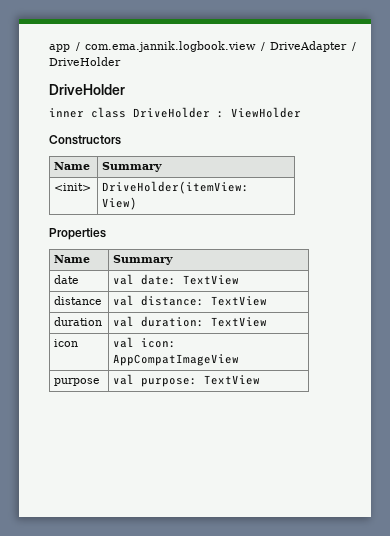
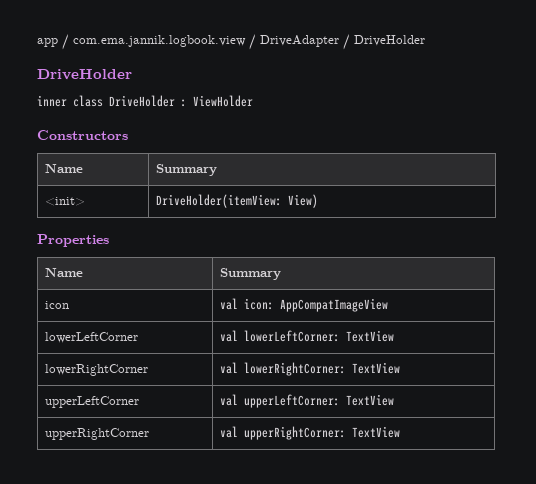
- date | val date: TextView
- distance | val distance: TextView
- duration | val duration: TextView
- purpose | val purpose: TextView
+ lowerLeftCorner | val lowerLeftCorner: TextView
+ lowerRightCorner | val lowerRightCorner: TextView
+ upperLeftCorner | val upperLeftCorner: TextView
+ upperRightCorner | val upperRightCorner: TextView

